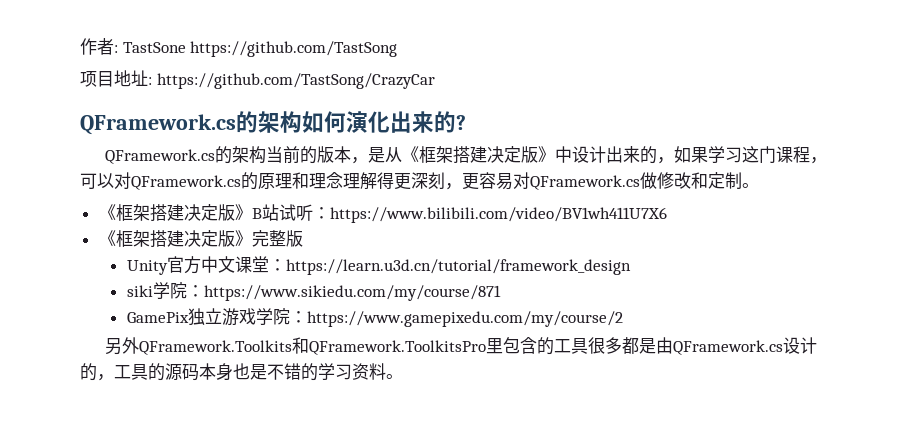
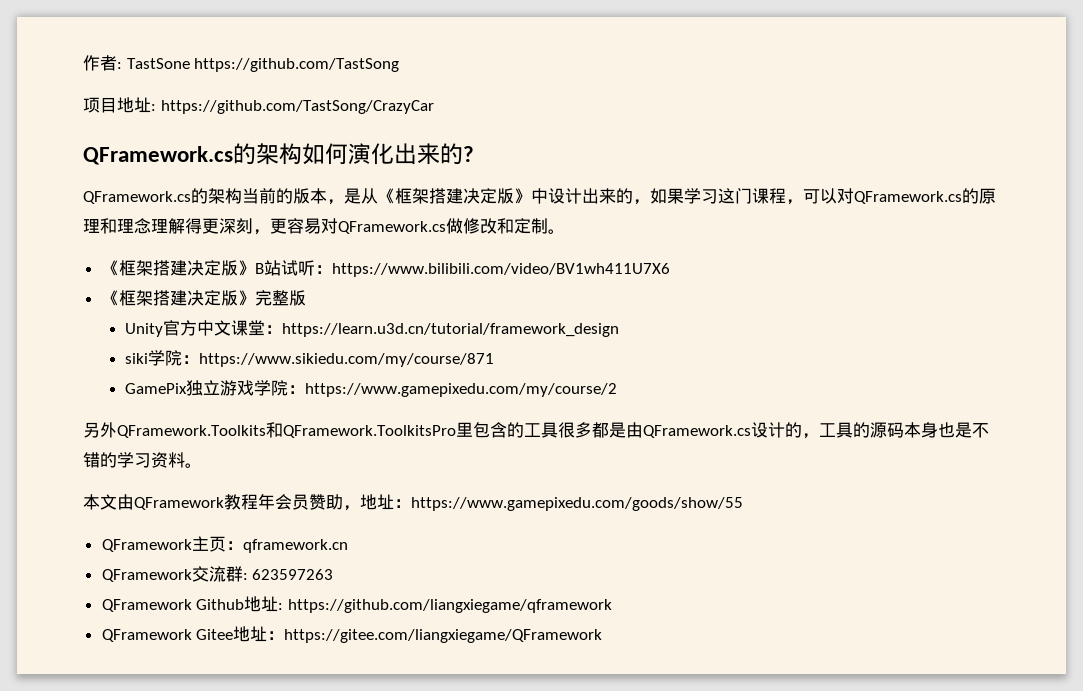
+ 本文由QFramework教程年会员赞助，地址：https://www.gamepixedu.com/goods/show/55
+ QFramework主页：qframework.cn
+ QFramework交流群: 623597263
+ QFramework Github地址: https://github.com/liangxiegame/qframework
+ QFramework Gitee地址：https://gitee.com/liangxiegame/QFramework

